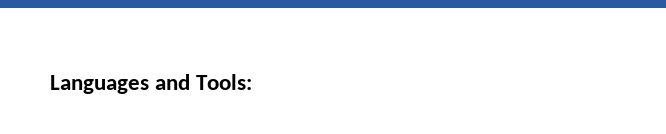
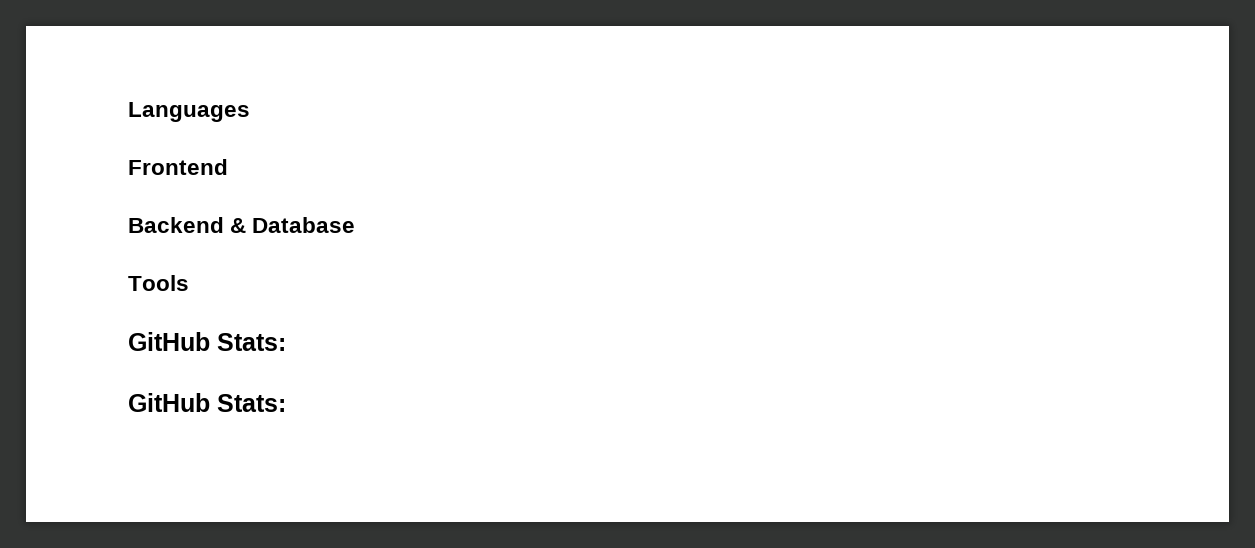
- Languages and Tools:
+ Languages
+ Frontend
+ Backend & Database
+ Tools
+ GitHub Stats:
+ GitHub Stats:

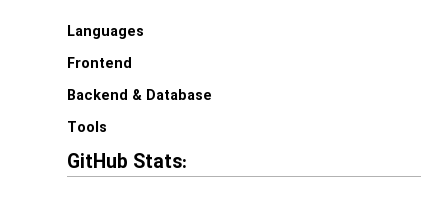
  Tools
- GitHub Stats:

